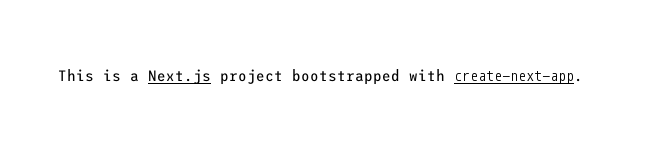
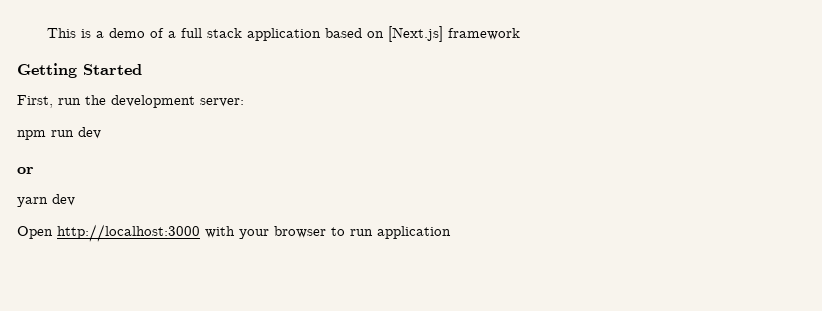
- This is a Next.js project bootstrapped with create-next-app.
+ This is a demo of a full stack application based on [Next.js] framework
+ Getting Started
+ First, run the development server:
+ npm run dev
+ or
+ yarn dev
+ Open http://localhost:3000 with your browser to run application

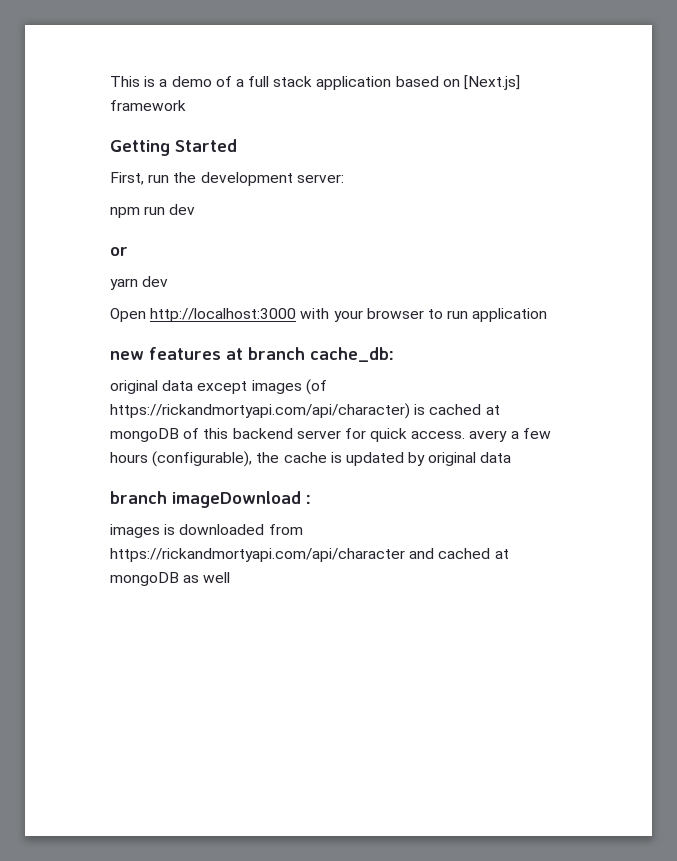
+ new features at branch cache_db:
+ original data except images (of https://rickandmortyapi.com/api/character) is cached at mongoDB of this backend server for quick access. avery a few hours (configurable), the cache is updated by original data
+ branch imageDownload :
+ images is downloaded from https://rickandmortyapi.com/api/character and cached at mongoDB as well

